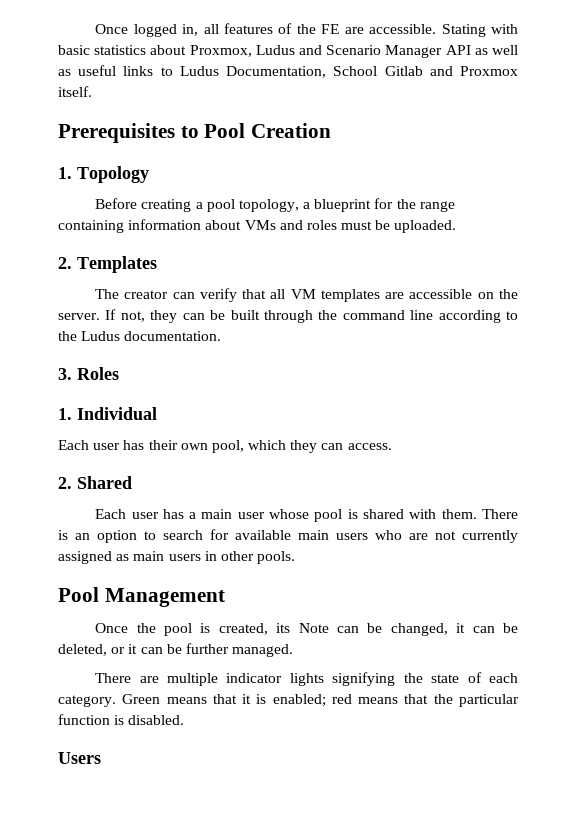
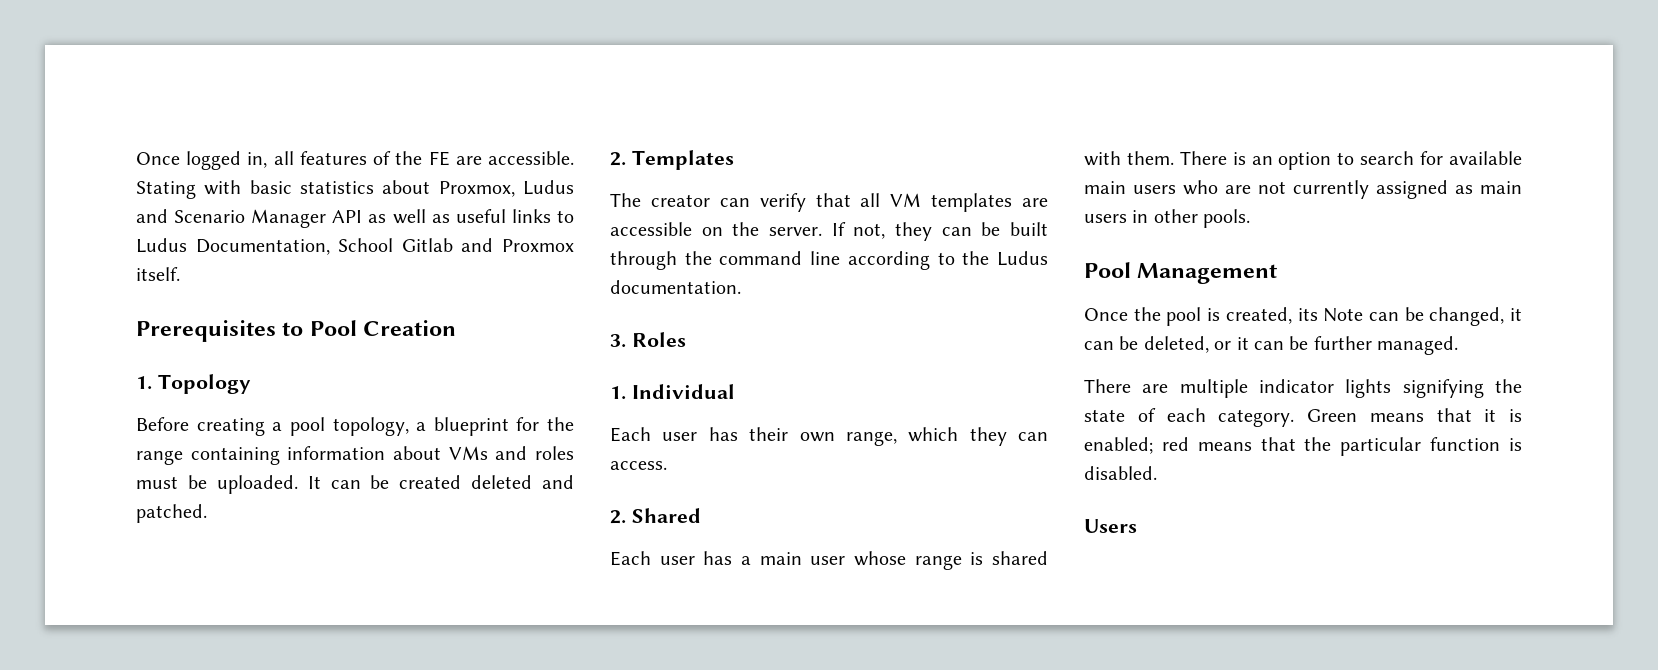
+ It can be created deleted and patched.
- Each user has their own pool, which they can access.
+ Each user has their own range, which they can access.
- Each user has a main user whose pool is shared with them.
+ Each user has a main user whose range is shared with them.

